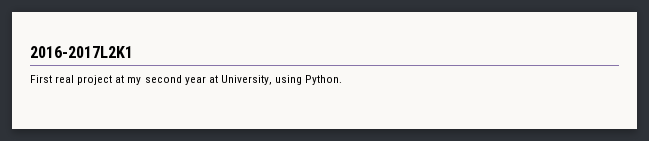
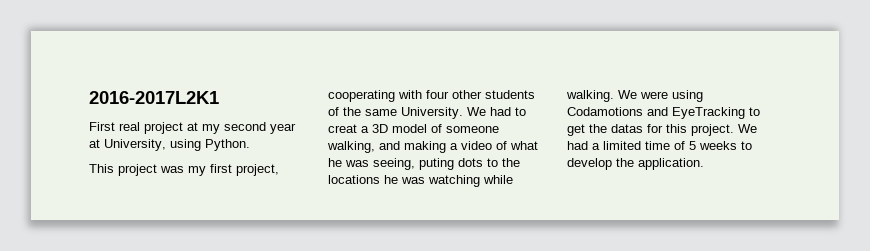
+ This project was my first project, cooperating with four other students of the same University. We had to creat a 3D model of someone walking, and making a video of what he was seeing, puting dots to the locations he was watching while walking. We were using Codamotions and EyeTracking to get the datas for this project. We had a limited time of 5 weeks to develop the application.

